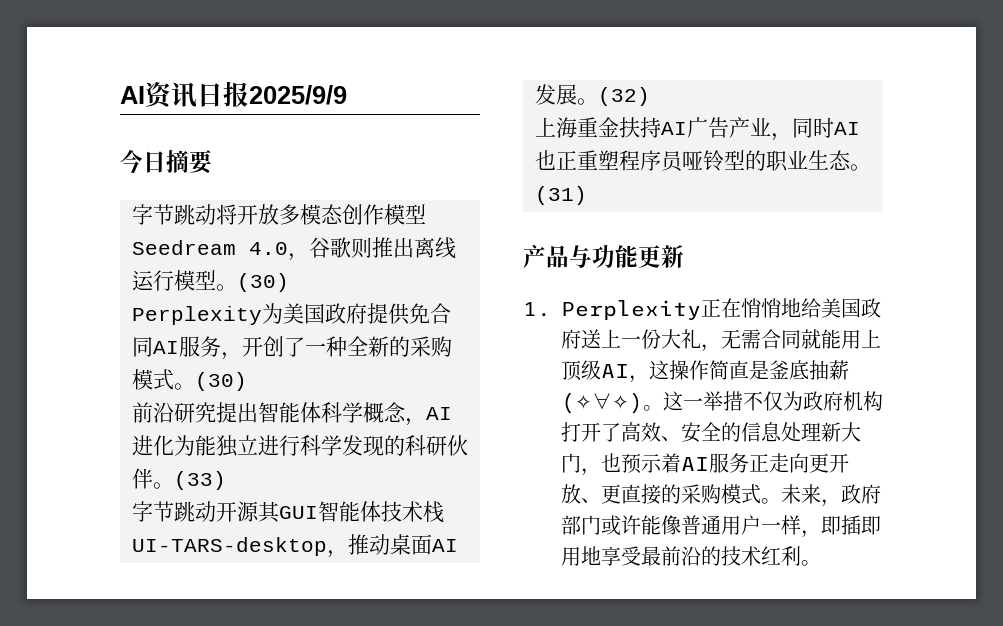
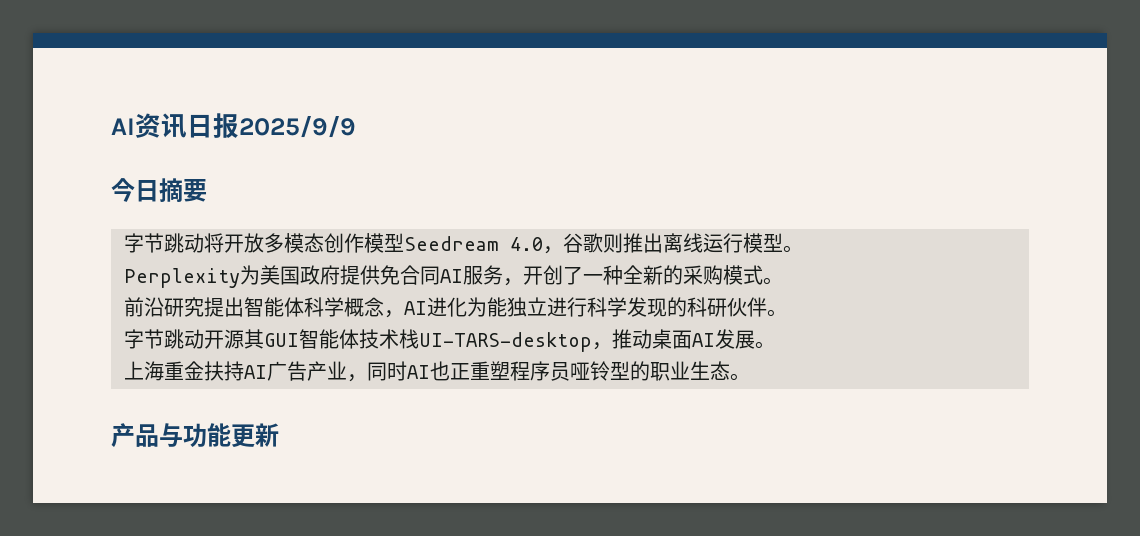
- 字节跳动将开放多模态创作模型Seedream 4.0，谷歌则推出离线运行模型。(30)
+ 字节跳动将开放多模态创作模型Seedream 4.0，谷歌则推出离线运行模型。
- Perplexity为美国政府提供免合同AI服务，开创了一种全新的采购模式。(30)
+ Perplexity为美国政府提供免合同AI服务，开创了一种全新的采购模式。
- (33)
- (32)
- (31)
- 1. Perplexity正在悄悄地给美国政府送上一份大礼，无需合同就能用上顶级AI，这操作简直是釜底抽薪(✧∀✧)。这一举措不仅为政府机构打开了高效、安全的信息处理新大门，也预示着AI服务正走向更开放、更直接的采购模式。未来，政府部门或许能像普通用户一样，即插即用地享受最前沿的技术红利。

